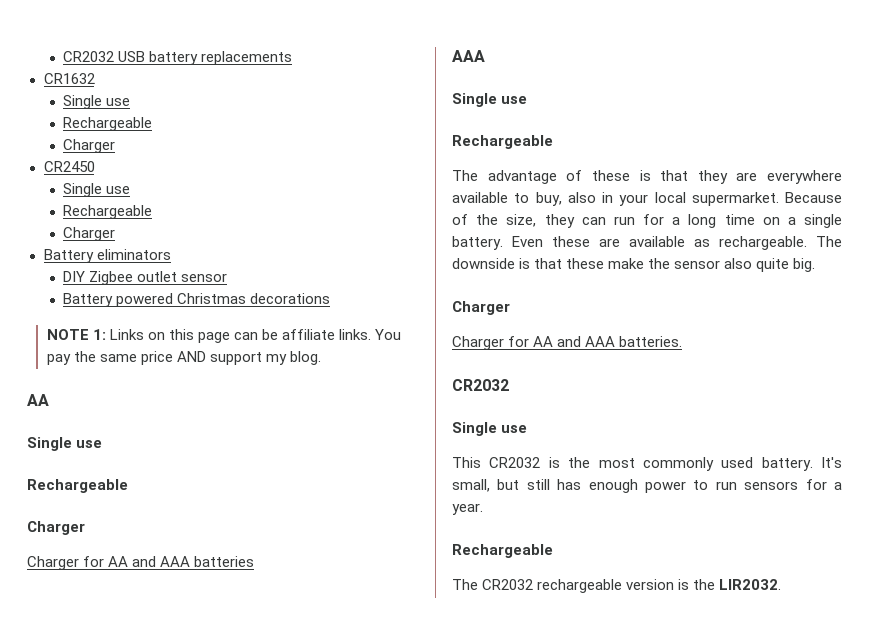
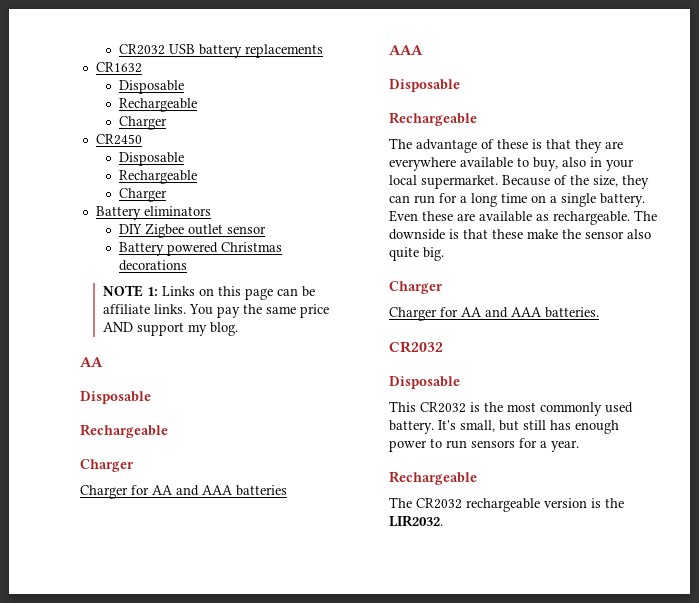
  CR1632
- Single use
+ Disposable
  CR2450
- Single use
+ Disposable
  You pay the same price AND support my blog.
  AA
- Single use
+ Disposable
  Charger for AA and AAA batteries
  AAA
- Single use
+ Disposable
  Charger for AA and AAA batteries.
  CR2032
- Single use
+ Disposable

